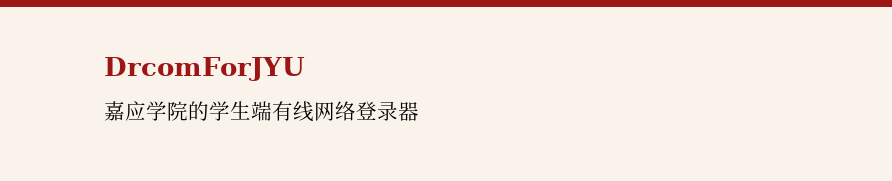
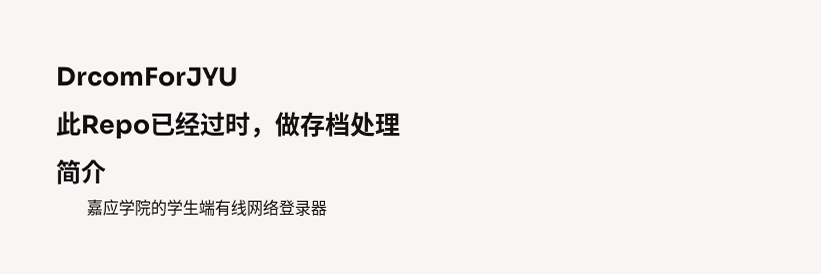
+ 此Repo已经过时，做存档处理
+ 简介

